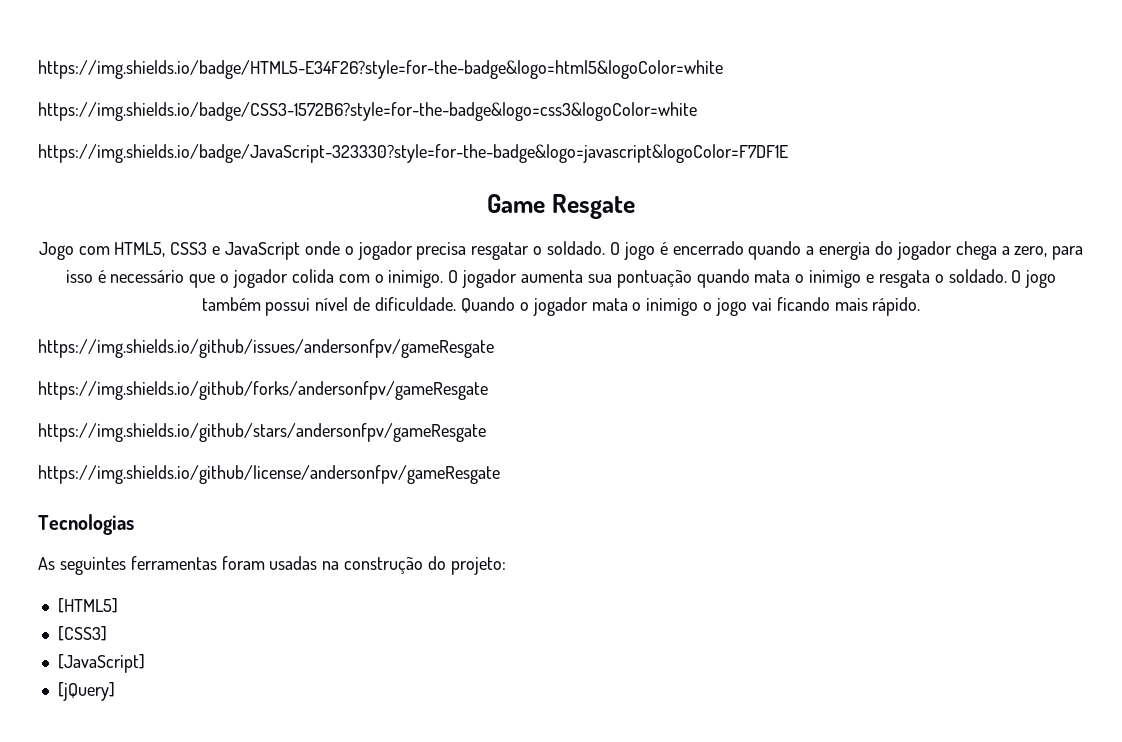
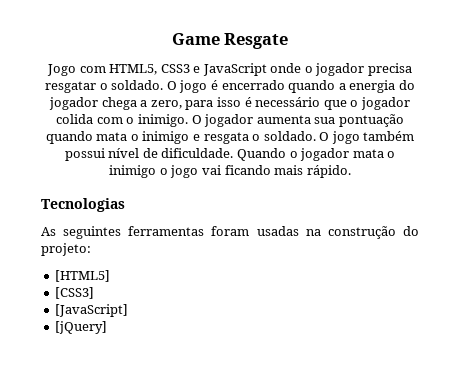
- https://img.shields.io/badge/HTML5-E34F26?style=for-the-badge&logo=html5&logoColor=white
- https://img.shields.io/badge/CSS3-1572B6?style=for-the-badge&logo=css3&logoColor=white
- https://img.shields.io/badge/JavaScript-323330?style=for-the-badge&logo=javascript&logoColor=F7DF1E
- https://img.shields.io/github/issues/andersonfpv/gameResgate
- https://img.shields.io/github/forks/andersonfpv/gameResgate
- https://img.shields.io/github/stars/andersonfpv/gameResgate
- https://img.shields.io/github/license/andersonfpv/gameResgate

